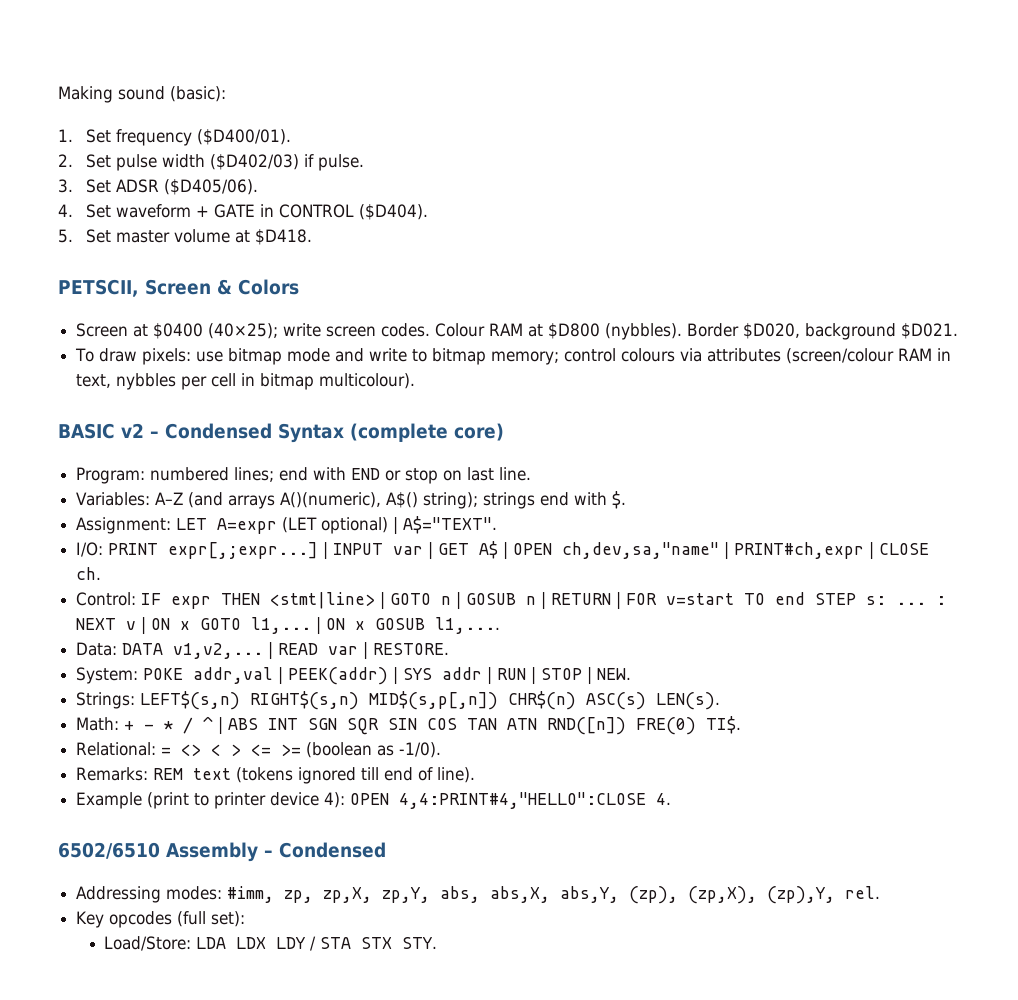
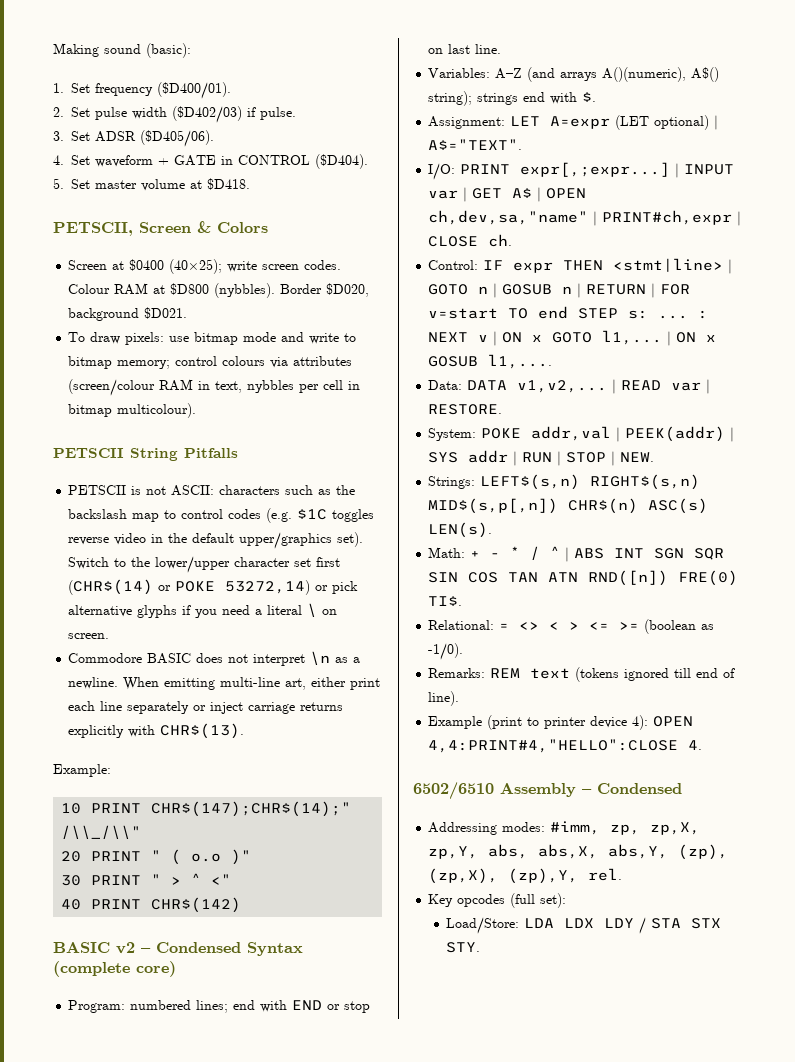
+ PETSCII String Pitfalls
+ PETSCII is not ASCII: characters such as the backslash map to control codes (e.g. $1C toggles reverse video in the default upper/graphics set). Switch to the lower/upper character set first (CHR$(14) or POKE 53272,14) or pick alternative glyphs if you need a literal \ on screen.
+ Commodore BASIC does not interpret \n as a newline. When emitting multi-line art, either print each line separately or inject carriage returns explicitly with CHR$(13).
+ Example:
+ 10 PRINT CHR$(147);CHR$(14);" /\\_/\\"
+ 20 PRINT " ( o.o )"
+ 30 PRINT " > ^ <"
+ 40 PRINT CHR$(142)

